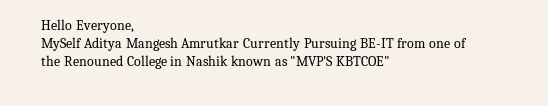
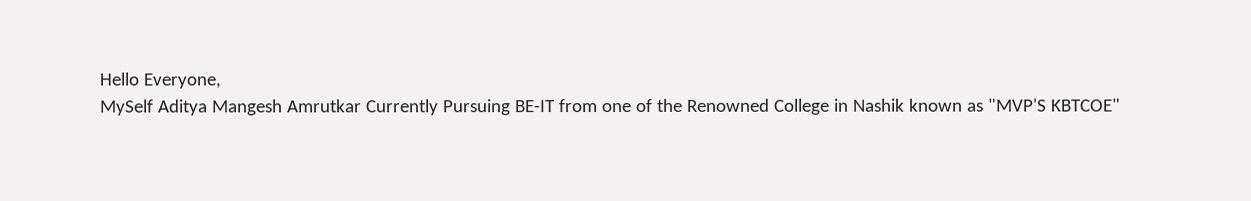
- MySelf Aditya Mangesh Amrutkar Currently Pursuing BE-IT from one of the Renouned College in Nashik known as "MVP'S KBTCOE"
+ MySelf Aditya Mangesh Amrutkar Currently Pursuing BE-IT from one of the Renowned College in Nashik known as "MVP'S KBTCOE"

